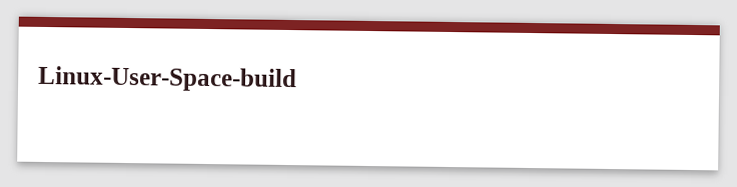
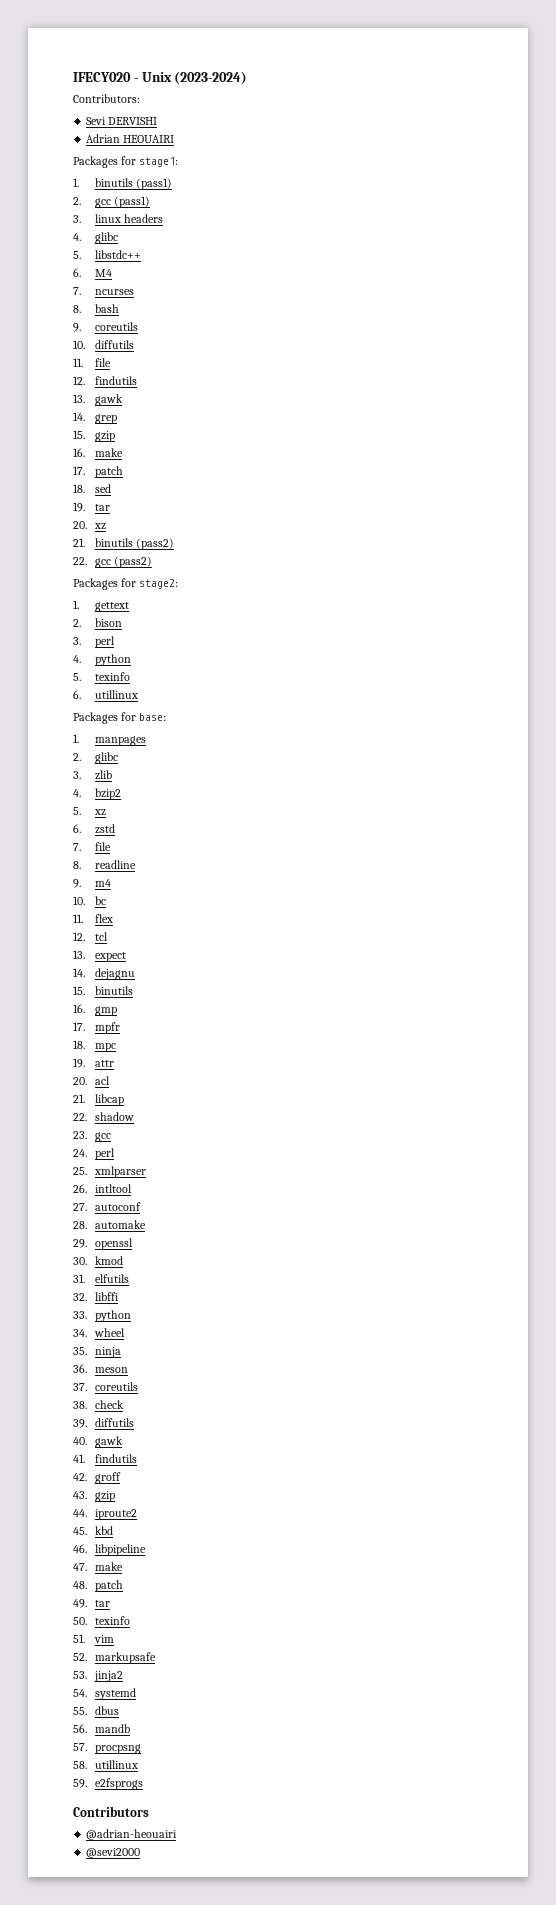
- Linux-User-Space-build
+ IFECY020 - Unix (2023-2024)
+ Contributors:
+ Sevi DERVISHI
+ Adrian HEOUAIRI
+ Packages for stage1:
+ 1. binutils (pass1)
+ 2. gcc (pass1)
+ 3. linux headers
+ 4. glibc
+ 5. libstdc++
+ 6. M4
+ 7. ncurses
+ 8. bash
+ 9. coreutils
+ 10. diffutils
+ 11. file
+ 12. findutils
+ 13. gawk
+ 14. grep
+ 15. gzip
+ 16. make
+ 17. patch
+ 18. sed
+ 19. tar
+ 20. xz
+ 21. binutils (pass2)
+ 22. gcc (pass2)
+ Packages for stage2:
+ 1. gettext
+ 2. bison
+ 3. perl
+ 4. python
+ 5. texinfo
+ 6. utillinux
+ Packages for base:
+ 1. manpages
+ 2. glibc
+ 3. zlib
+ 4. bzip2
+ 5. xz
+ 6. zstd
+ 7. file
+ 8. readline
+ 9. m4
+ 10. bc
+ 11. flex
+ 12. tcl
+ 13. expect
+ 14. dejagnu
+ 15. binutils
+ 16. gmp
+ 17. mpfr
+ 18. mpc
+ 19. attr
+ 20. acl
+ 21. libcap
+ 22. shadow
+ 23. gcc
+ 24. perl
+ 25. xmlparser
+ 26. intltool
+ 27. autoconf
+ 28. automake
+ 29. openssl
+ 30. kmod
+ 31. elfutils
+ 32. libffi
+ 33. python
+ 34. wheel
+ 35. ninja
+ 36. meson
+ 37. coreutils
+ 38. check
+ 39. diffutils
+ 40. gawk
+ 41. findutils
+ 42. groff
+ 43. gzip
+ 44. iproute2
+ 45. kbd
+ 46. libpipeline
+ 47. make
+ 48. patch
+ 49. tar
+ 50. texinfo
+ 51. vim
+ 52. markupsafe
+ 53. jinja2
+ 54. systemd
+ 55. dbus
+ 56. mandb
+ 57. procpsng
+ 58. utillinux
+ 59. e2fsprogs
+ Contributors
+ @adrian-heouairi
+ @sevi2000

